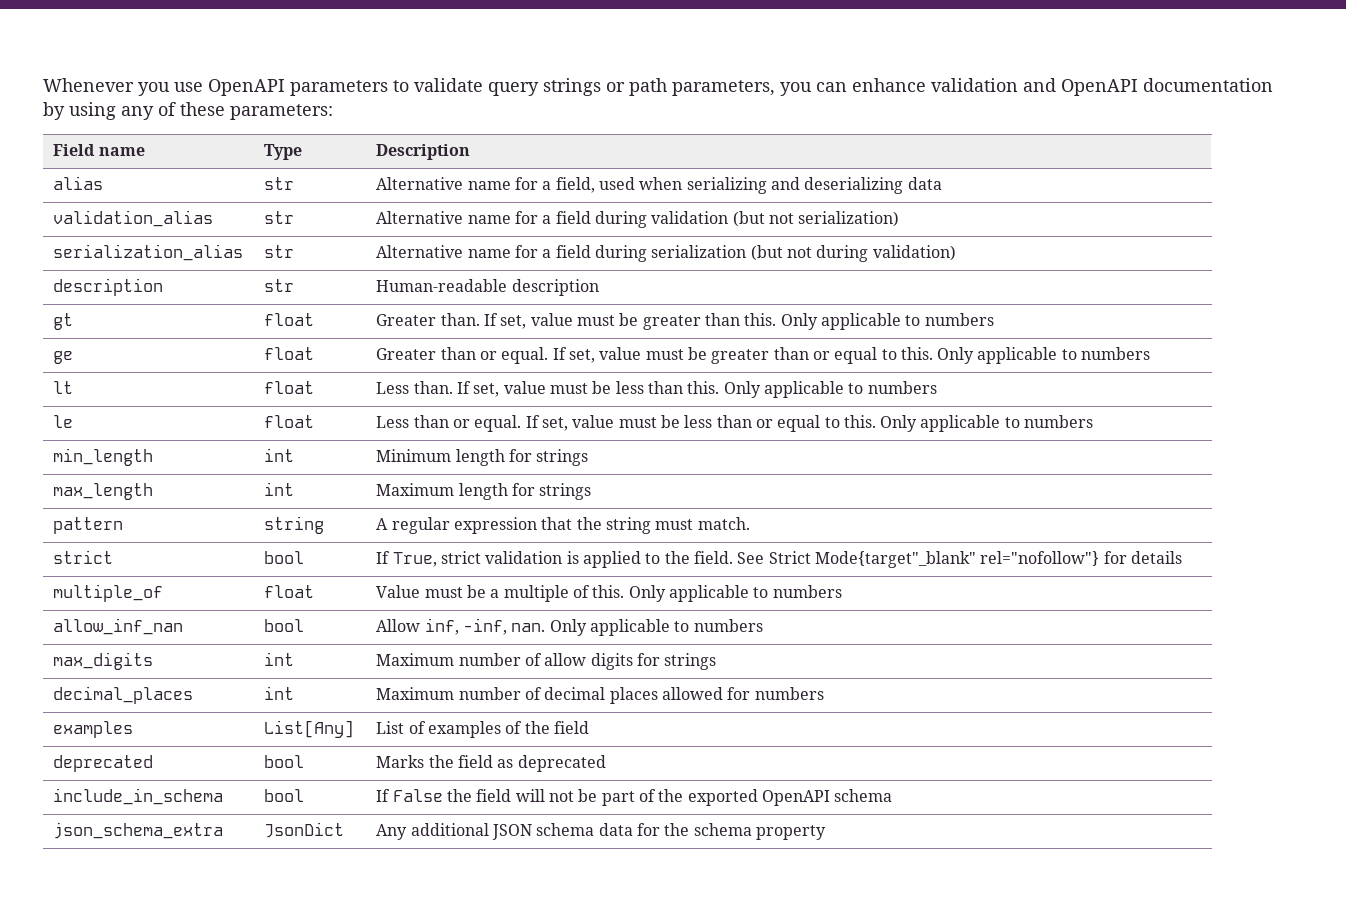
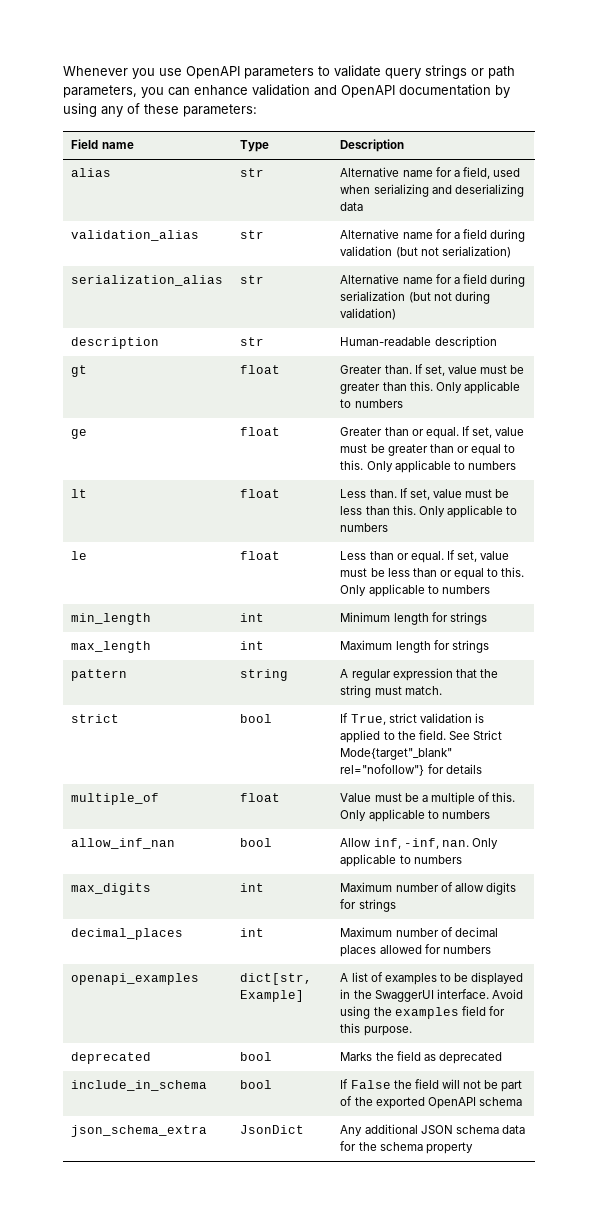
- examples | List[Any] | List of examples of the field
+ openapi_examples | dict[str, Example] | A list of examples to be displayed in the SwaggerUI interface. Avoid using the examples field for this purpose.

